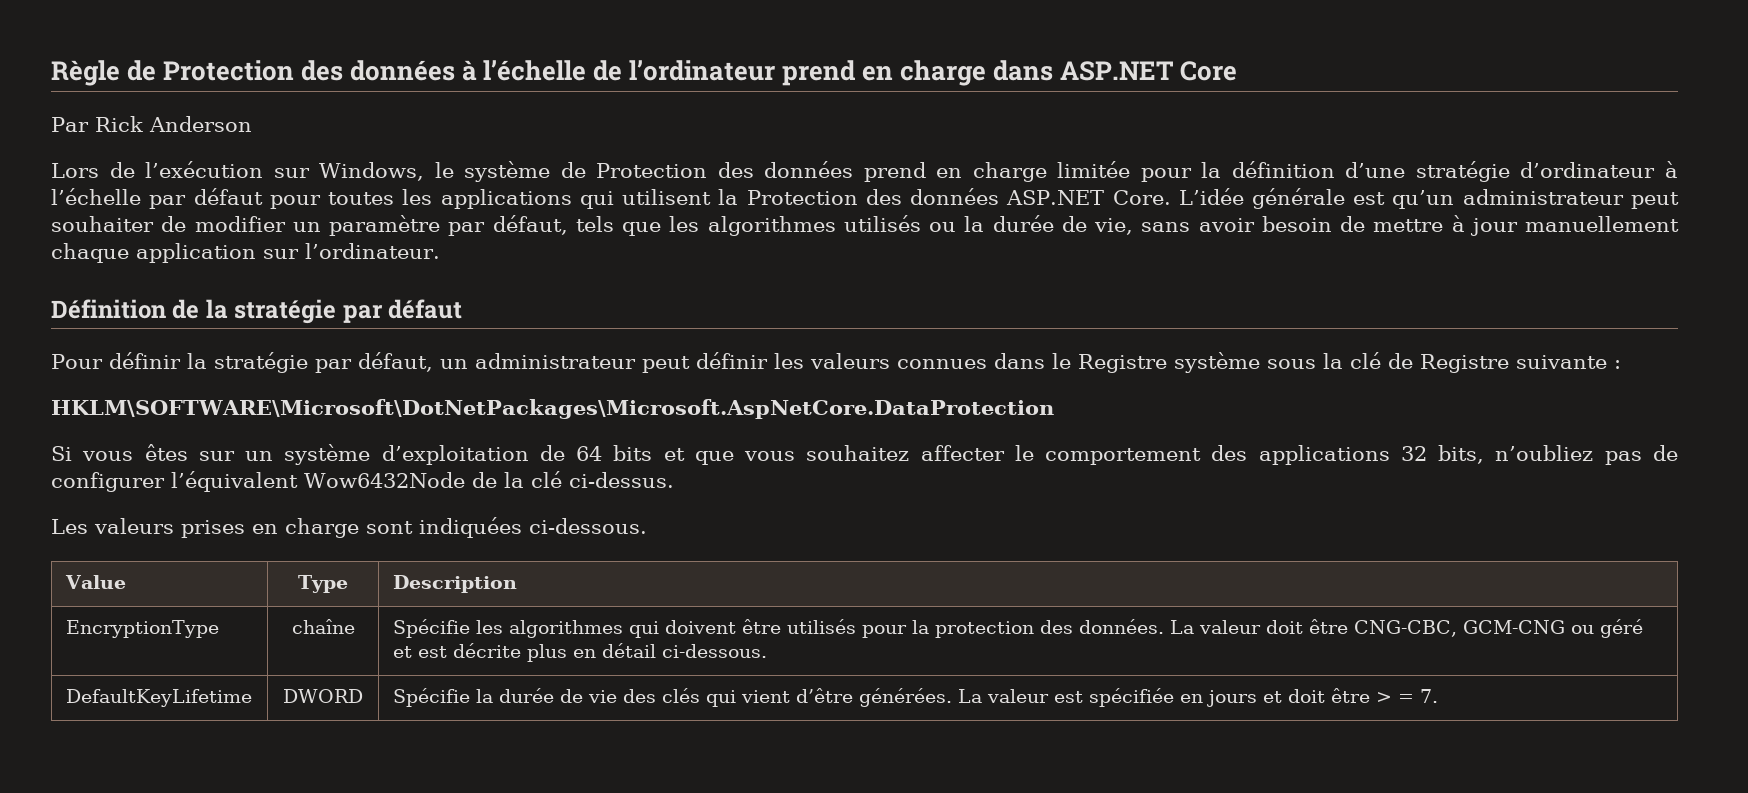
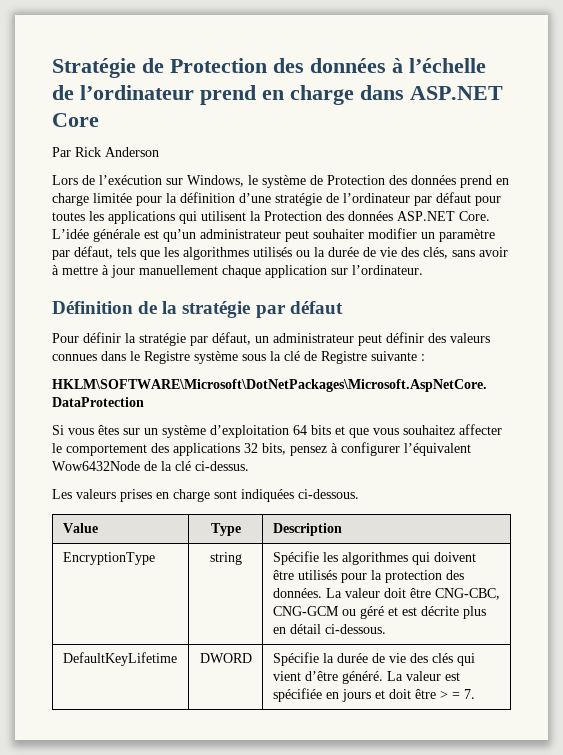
- Règle de Protection des données à l’échelle de l’ordinateur prend en charge dans ASP.NET Core
+ Stratégie de Protection des données à l’échelle de l’ordinateur prend en charge dans ASP.NET Core
- Lors de l’exécution sur Windows, le système de Protection des données prend en charge limitée pour la définition d’une stratégie d’ordinateur à l’échelle par défaut pour toutes les applications qui utilisent la Protection des données ASP.NET Core.
+ Lors de l’exécution sur Windows, le système de Protection des données prend en charge limitée pour la définition d’une stratégie de l’ordinateur par défaut pour toutes les applications qui utilisent la Protection des données ASP.NET Core.
- L’idée générale est qu’un administrateur peut souhaiter de modifier un paramètre par défaut, tels que les algorithmes utilisés ou la durée de vie, sans avoir besoin de mettre à jour manuellement chaque application sur l’ordinateur.
+ L’idée générale est qu’un administrateur peut souhaiter modifier un paramètre par défaut, tels que les algorithmes utilisés ou la durée de vie des clés, sans avoir à mettre à jour manuellement chaque application sur l’ordinateur.
- Pour définir la stratégie par défaut, un administrateur peut définir les valeurs connues dans le Registre système sous la clé de Registre suivante :
+ Pour définir la stratégie par défaut, un administrateur peut définir des valeurs connues dans le Registre système sous la clé de Registre suivante :
- Si vous êtes sur un système d’exploitation de 64 bits et que vous souhaitez affecter le comportement des applications 32 bits, n’oubliez pas de configurer l’équivalent Wow6432Node de la clé ci-dessus.
+ Si vous êtes sur un système d’exploitation 64 bits et que vous souhaitez affecter le comportement des applications 32 bits, pensez à configurer l’équivalent Wow6432Node de la clé ci-dessus.
- EncryptionType | chaîne | Spécifie les algorithmes qui doivent être utilisés pour la protection des données. La valeur doit être CNG-CBC, GCM-CNG ou géré et est décrite plus en détail ci-dessous.
+ EncryptionType | string | Spécifie les algorithmes qui doivent être utilisés pour la protection des données. La valeur doit être CNG-CBC, CNG-GCM ou géré et est décrite plus en détail ci-dessous.
- DefaultKeyLifetime | DWORD | Spécifie la durée de vie des clés qui vient d’être générées. La valeur est spécifiée en jours et doit être > = 7.
+ DefaultKeyLifetime | DWORD | Spécifie la durée de vie des clés qui vient d’être généré. La valeur est spécifiée en jours et doit être > = 7.

